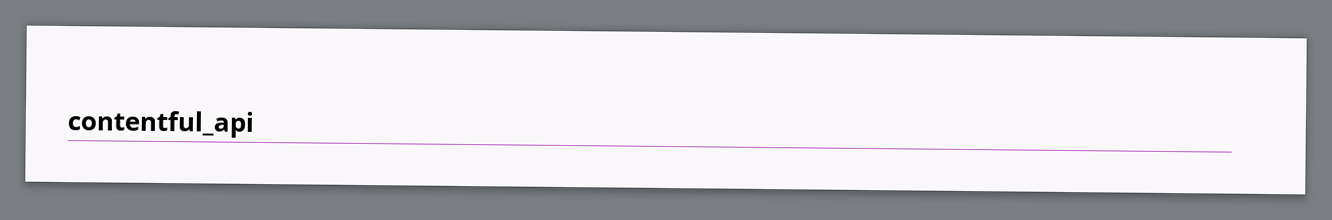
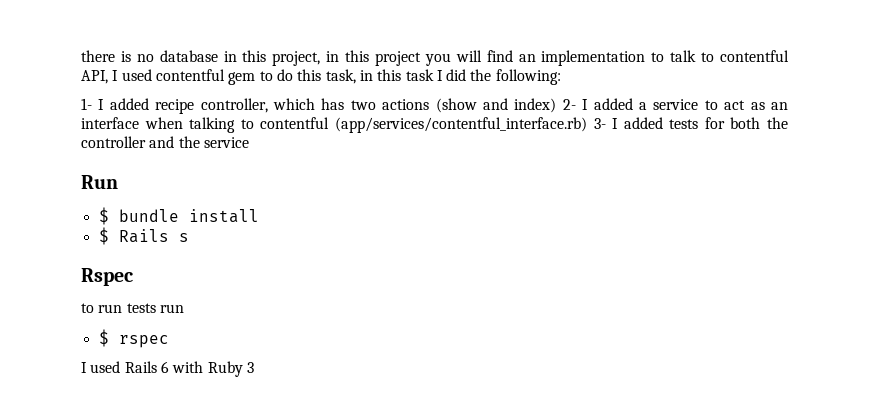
- contentful_api
+ there is no database in this project, in this project you will find an implementation to talk to contentful API, I used contentful gem to do this task, in this task I did the following:
+ 1- I added recipe controller, which has two actions (show and index) 2- I added a service to act as an interface when talking to contentful (app/services/contentful_interface.rb) 3- I added tests for both the controller and the service
+ Run
+ $ bundle install
+ $ Rails s
+ Rspec
+ to run tests run
+ $ rspec
+ I used Rails 6 with Ruby 3

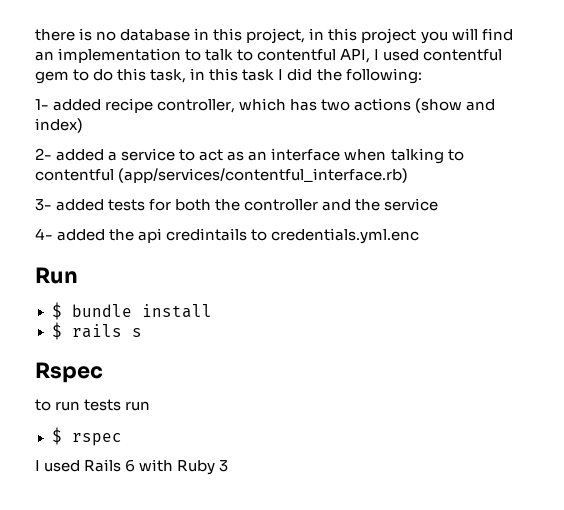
- 1- I added recipe controller, which has two actions (show and index) 2- I added a service to act as an interface when talking to contentful (app/services/contentful_interface.rb) 3- I added tests for both the controller and the service
+ 1- added recipe controller, which has two actions (show and index)
+ 2- added a service to act as an interface when talking to contentful (app/services/contentful_interface.rb)
+ 3- added tests for both the controller and the service
+ 4- added the api credintails to credentials.yml.enc
- $ Rails s
+ $ rails s

